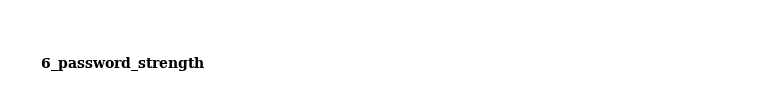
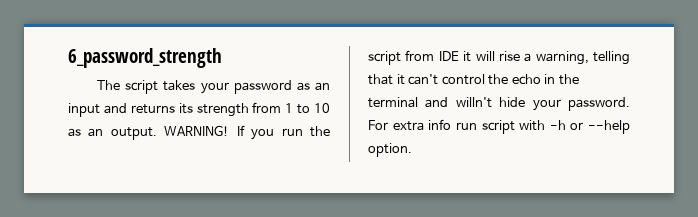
+ The script takes your password as an input and returns its strength from 1 to 10 as an output. WARNING! If you run the script from IDE it will rise a warning, telling that it can't control the echo in the terminal and willn't hide your password. For extra info run script with -h or --help option.

